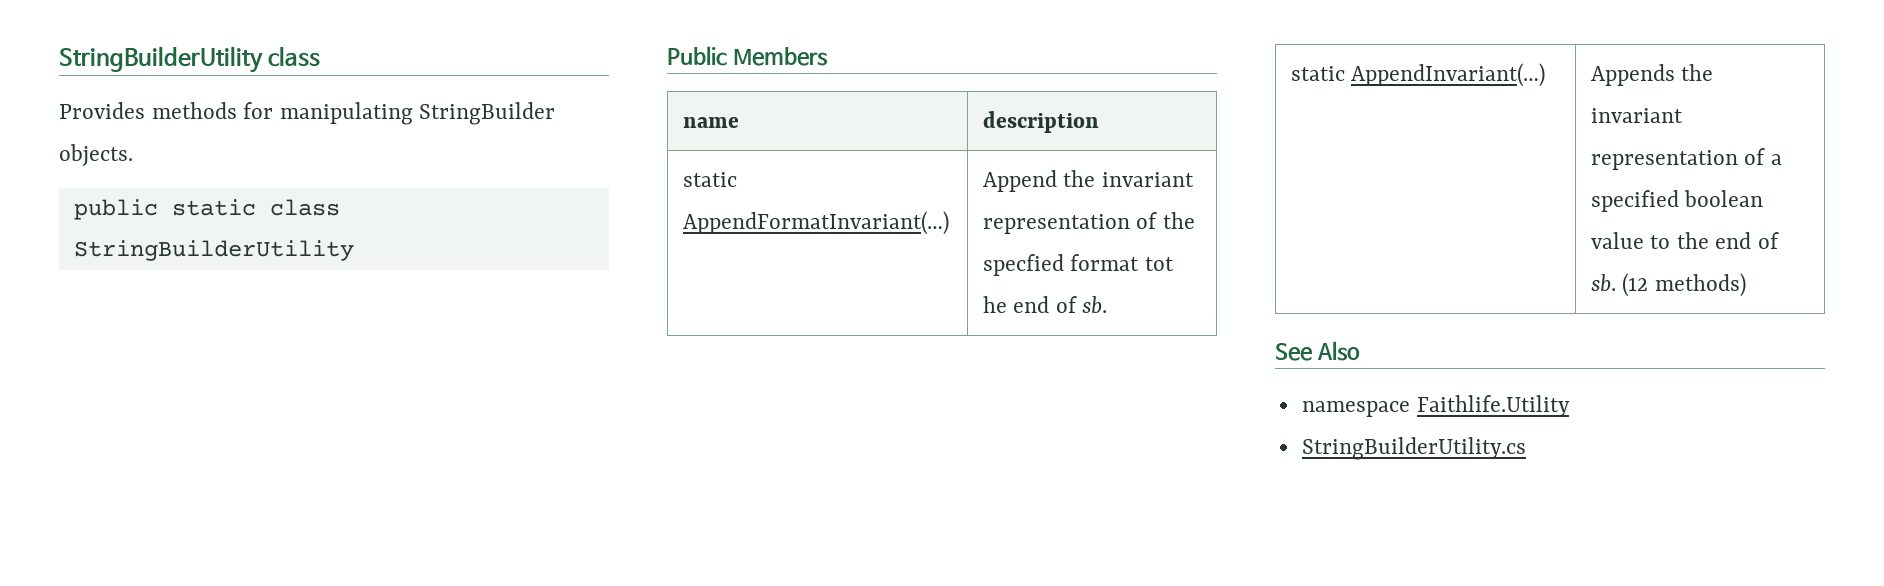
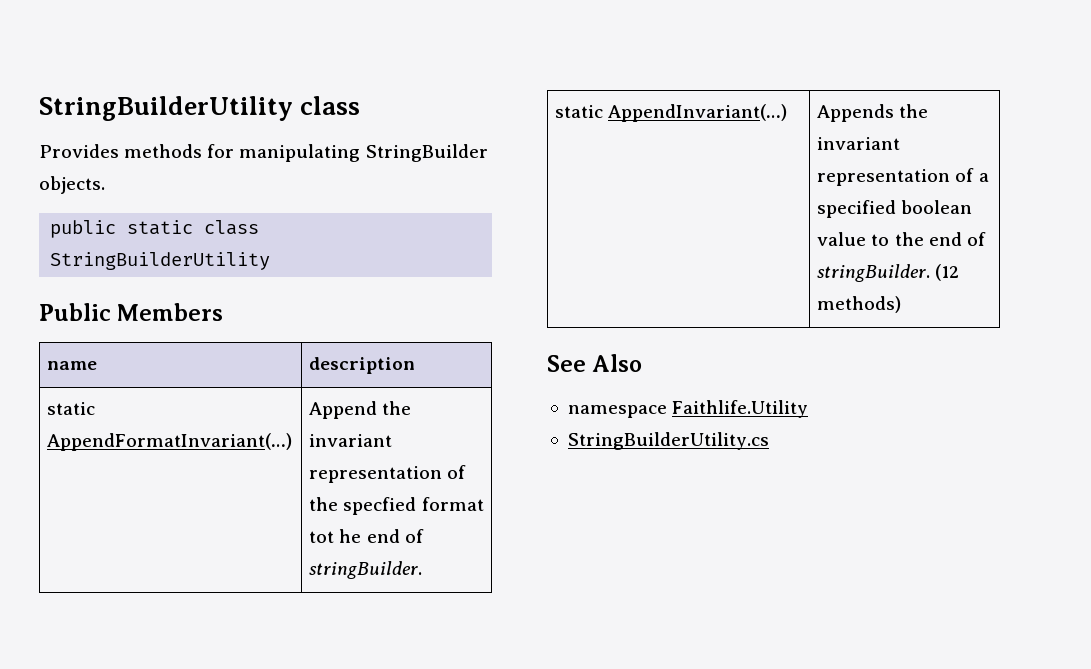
- static AppendFormatInvariant(…) | Append the invariant representation of the specfied format tot he end of sb.
+ static AppendFormatInvariant(…) | Append the invariant representation of the specfied format tot he end of stringBuilder.
- static AppendInvariant(…) | Appends the invariant representation of a specified boolean value to the end of sb. (12 methods)
+ static AppendInvariant(…) | Appends the invariant representation of a specified boolean value to the end of stringBuilder. (12 methods)

